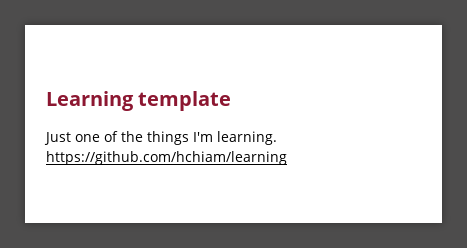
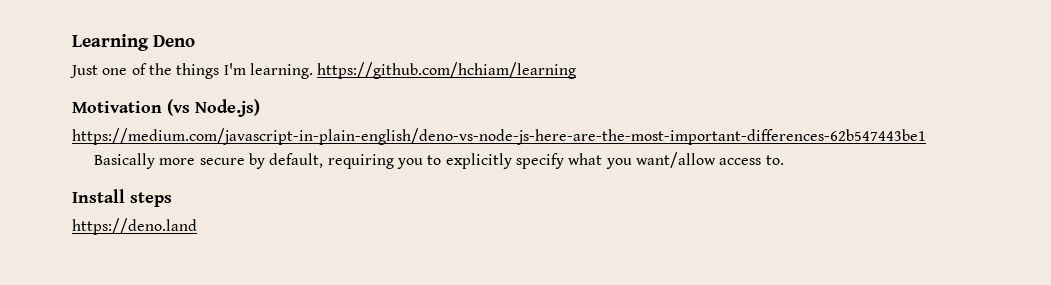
- Learning template
+ Learning Deno
+ Motivation (vs Node.js)
+ https://medium.com/javascript-in-plain-english/deno-vs-node-js-here-are-the-most-important-differences-62b547443be1
+ Basically more secure by default, requiring you to explicitly specify what you want/allow access to.
+ Install steps
+ https://deno.land

